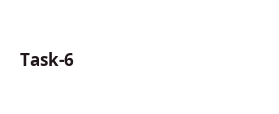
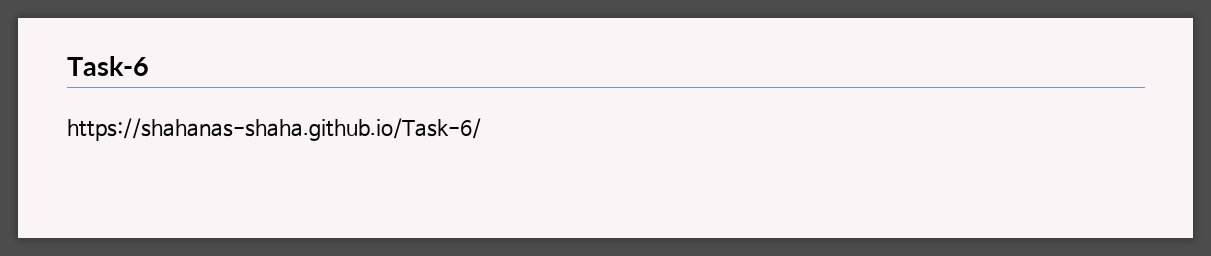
+ https://shahanas-shaha.github.io/Task-6/

